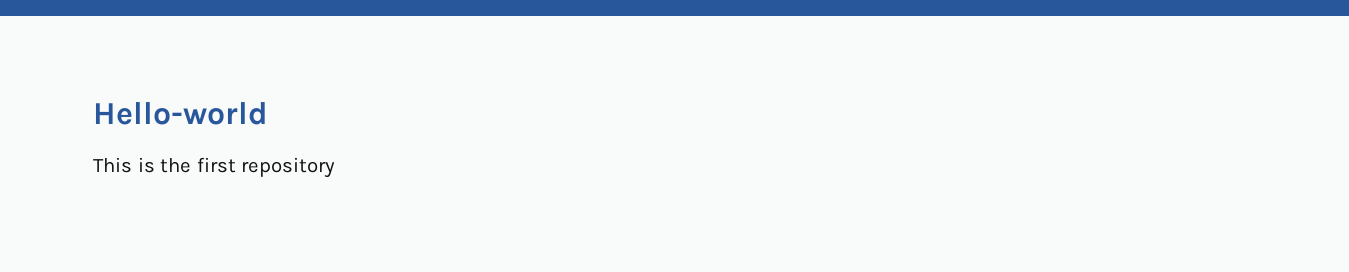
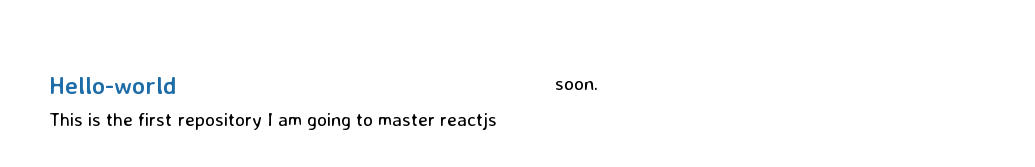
- This is the first repository
+ This is the first repository I am going to master reactjs soon.

